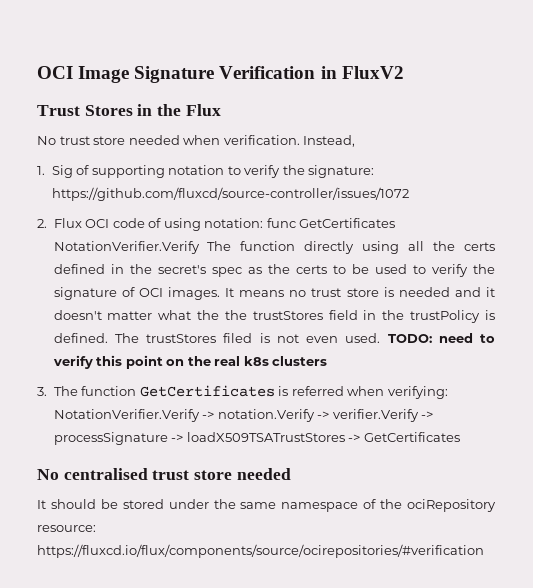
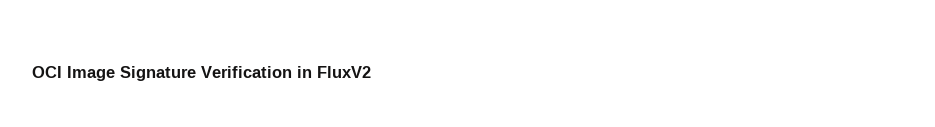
- Trust Stores in the Flux
- No trust store needed when verification. Instead,
- 1. Sig of supporting notation to verify the signature: https://github.com/fluxcd/source-controller/issues/1072
- 2. Flux OCI code of using notation: func GetCertificates NotationVerifier.Verify The function directly using all the certs defined in the secret's spec as the certs to be used to verify the signature of OCI images. It means no trust store is needed and it doesn't matter what the the trustStores field in the trustPolicy is defined. The trustStores filed is not even used. TODO: need to verify this point on the real k8s clusters
- 3. The function GetCertificates is referred when verifying: NotationVerifier.Verify -> notation.Verify -> verifier.Verify -> processSignature -> loadX509TSATrustStores -> GetCertificates
- No centralised trust store needed
- It should be stored under the same namespace of the ociRepository resource: https://fluxcd.io/flux/components/source/ocirepositories/#verification

